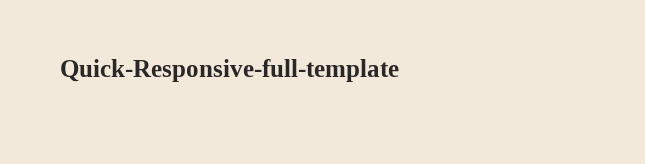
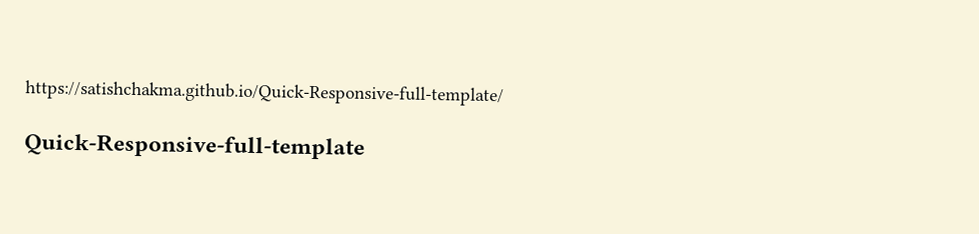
+ https://satishchakma.github.io/Quick-Responsive-full-template/

